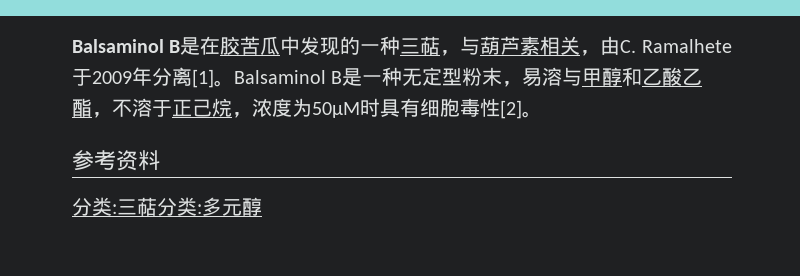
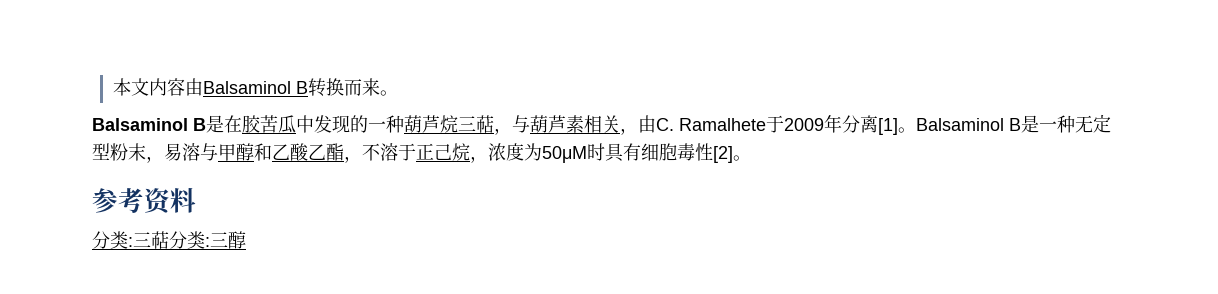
+ 本文内容由Balsaminol B转换而来。
- Balsaminol B是在胶苦瓜中发现的一种三萜，与葫芦素相关，由C. Ramalhete于2009年分离[1]。
+ Balsaminol B是在胶苦瓜中发现的一种葫芦烷三萜，与葫芦素相关，由C. Ramalhete于2009年分离[1]。
- 分类:三萜分类:多元醇
+ 分类:三萜分类:三醇

